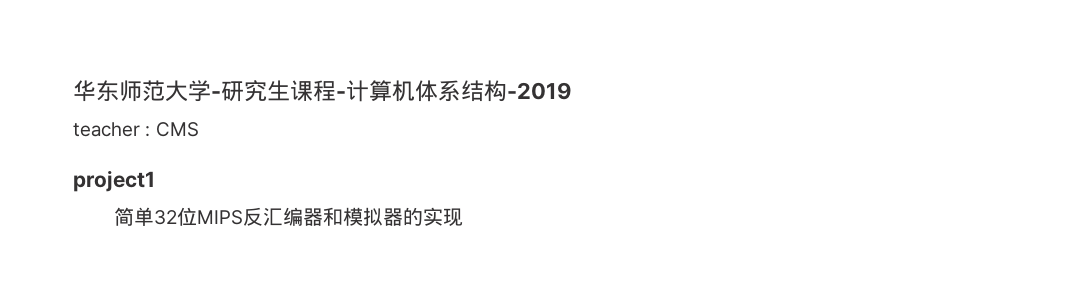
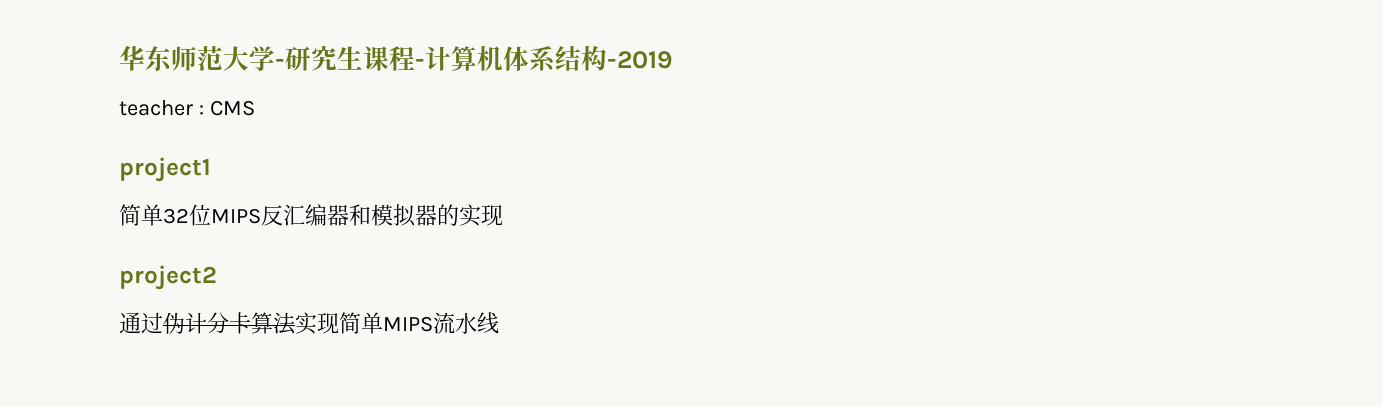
+ project2
+ 通过伪计分卡算法实现简单MIPS流水线

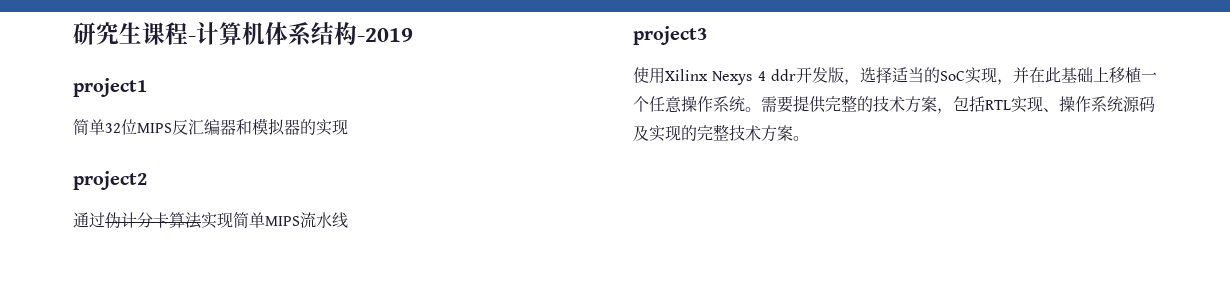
- 华东师范大学-研究生课程-计算机体系结构-2019
+ 研究生课程-计算机体系结构-2019
- teacher : CMS
+ project3
+ 使用Xilinx Nexys 4 ddr开发版，选择适当的SoC实现，并在此基础上移植一个任意操作系统。需要提供完整的技术方案，包括RTL实现、操作系统源码及实现的完整技术方案。

